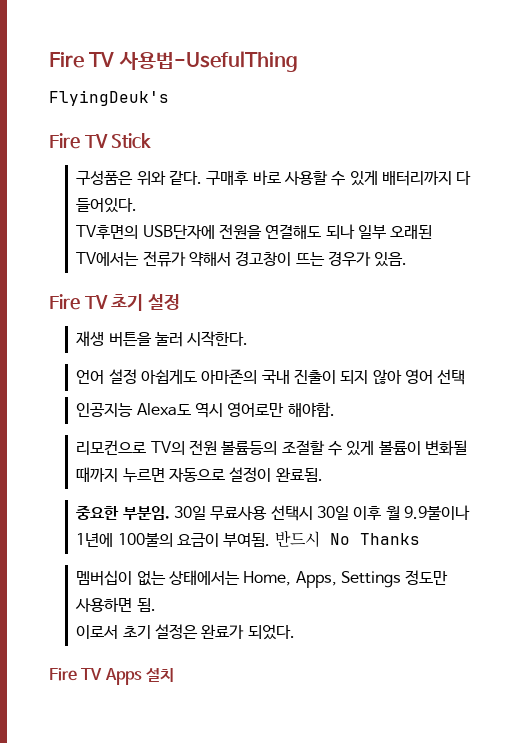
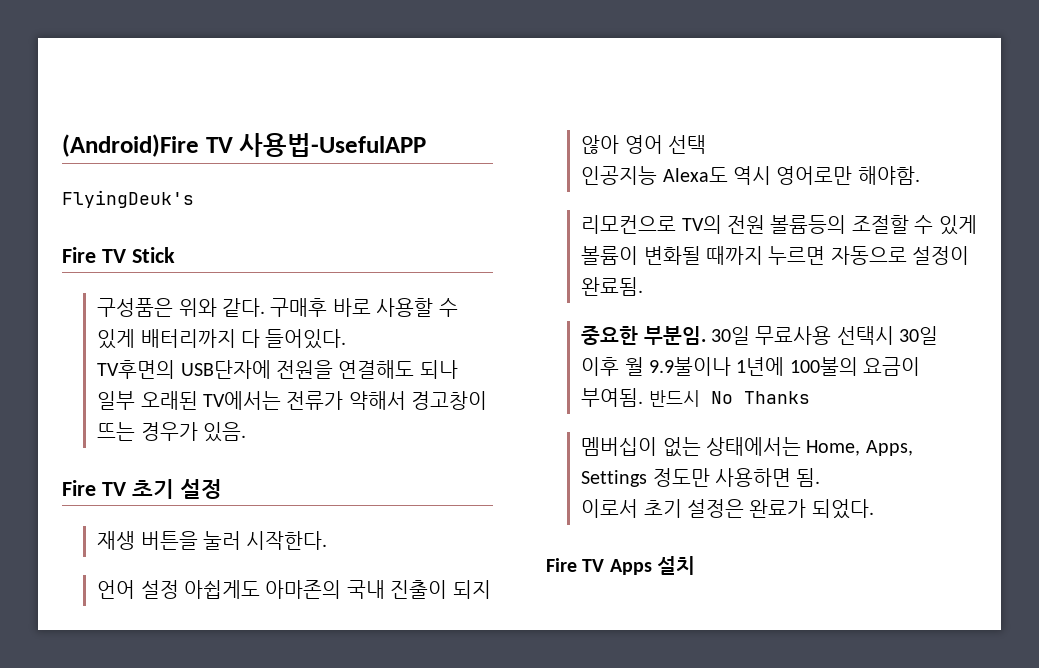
- Fire TV 사용법-UsefulThing
+ (Android)Fire TV 사용법-UsefulAPP

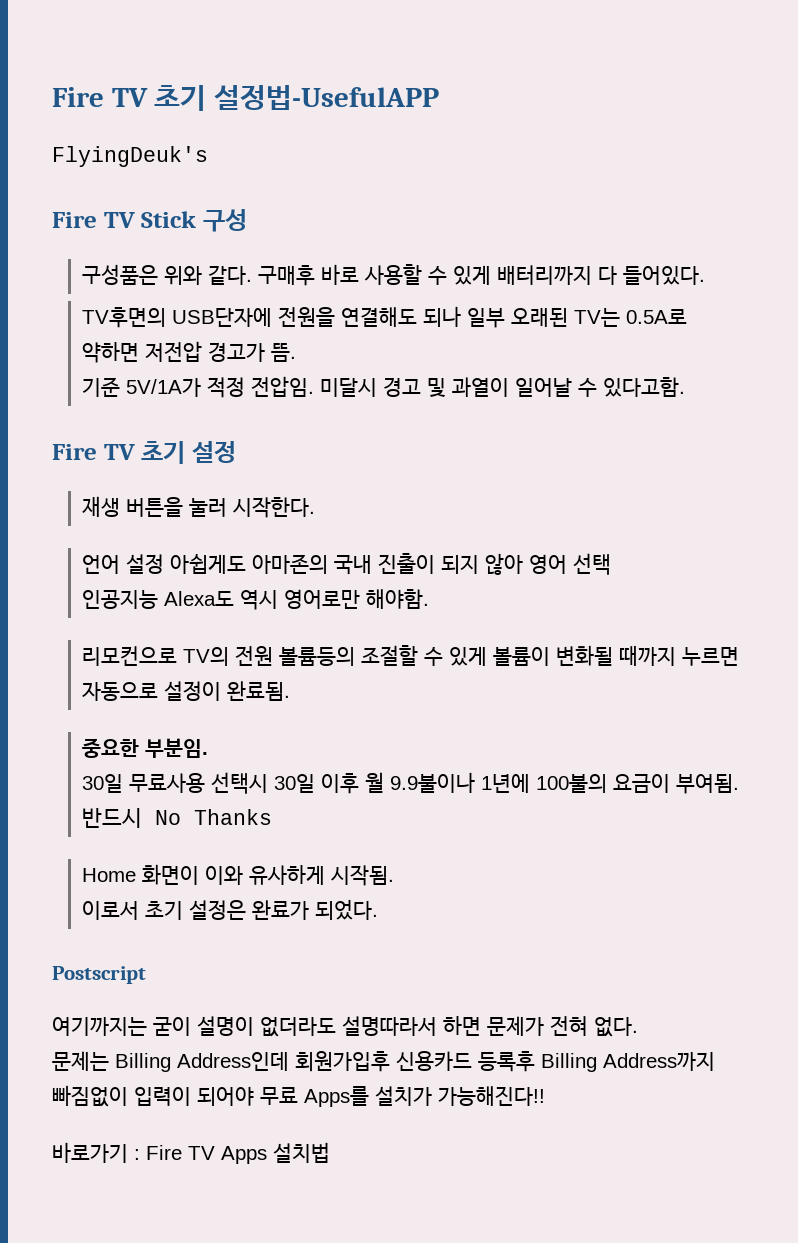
- (Android)Fire TV 사용법-UsefulAPP
+ Fire TV 초기 설정법-UsefulAPP
- Fire TV Stick
+ Fire TV Stick 구성
- TV후면의 USB단자에 전원을 연결해도 되나 일부 오래된 TV에서는 전류가 약해서 경고창이 뜨는 경우가 있음.
+ TV후면의 USB단자에 전원을 연결해도 되나 일부 오래된 TV는 0.5A로 약하면 저전압 경고가 뜸.
+ 기준 5V/1A가 적정 전압임. 미달시 경고 및 과열이 일어날 수 있다고함.
- 중요한 부분임. 30일 무료사용 선택시 30일 이후 월 9.9불이나 1년에 100불의 요금이 부여됨.
+ 중요한 부분임.
+ 30일 무료사용 선택시 30일 이후 월 9.9불이나 1년에 100불의 요금이 부여됨.
- 멤버십이 없는 상태에서는 Home, Apps, Settings 정도만 사용하면 됨.
+ Home 화면이 이와 유사하게 시작됨.
- Fire TV Apps 설치
+ Postscript
+ 여기까지는 굳이 설명이 없더라도 설명따라서 하면 문제가 전혀 없다.
+ 문제는 Billing Address인데 회원가입후 신용카드 등록후 Billing Address까지 빠짐없이 입력이 되어야 무료 Apps를 설치가 가능해진다!!
+ 바로가기 : Fire TV Apps 설치법

